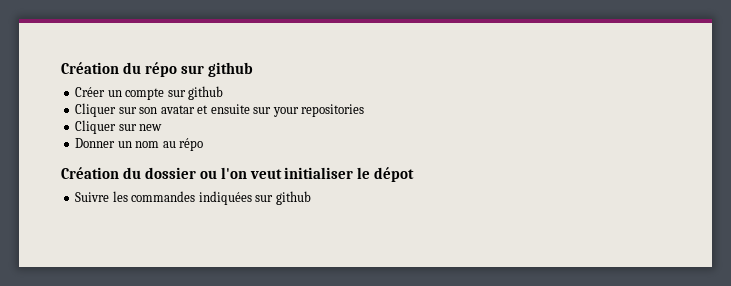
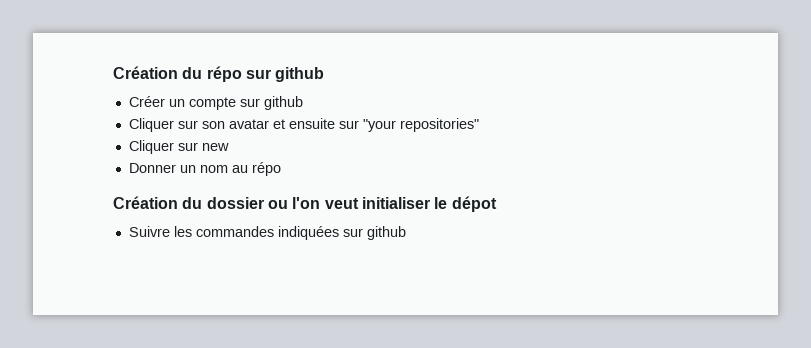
- Cliquer sur son avatar et ensuite sur your repositories
+ Cliquer sur son avatar et ensuite sur "your repositories"

